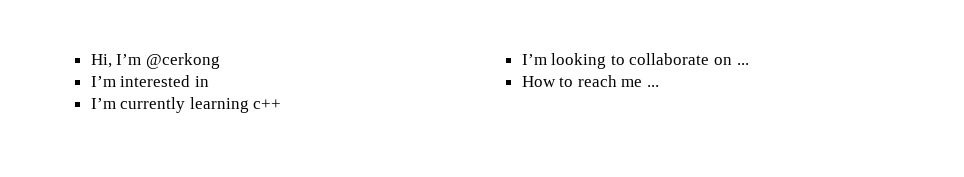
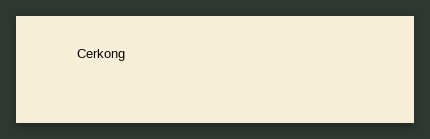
- Hi, I’m @cerkong
- I’m interested in
- I’m currently learning c++
- I’m looking to collaborate on ...
- How to reach me ...
+ Cerkong

